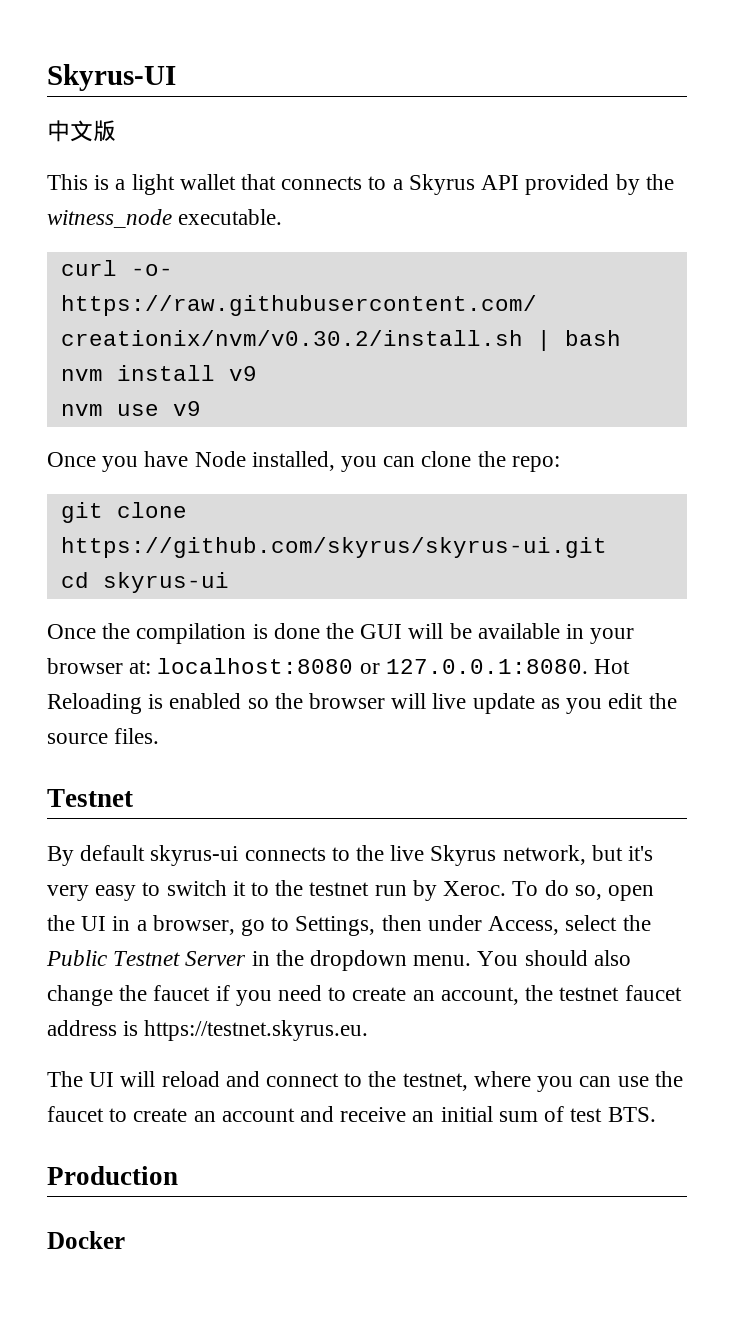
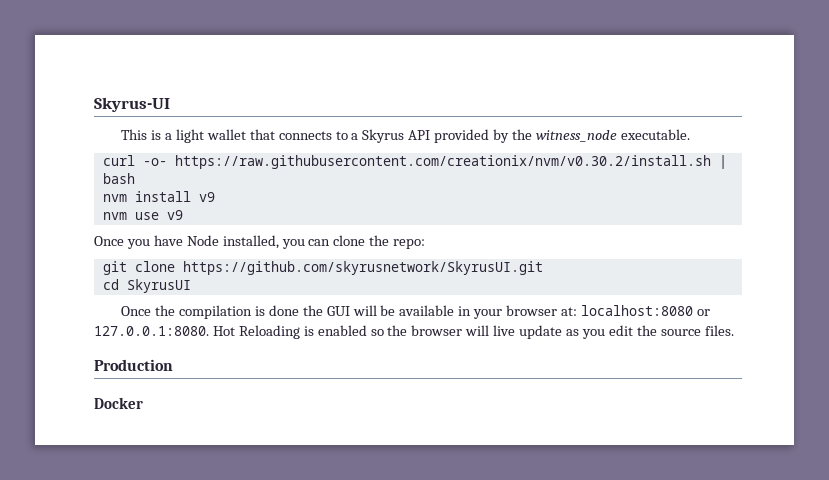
- 中文版
- git clone https://github.com/skyrus/skyrus-ui.git
+ git clone https://github.com/skyrusnetwork/SkyrusUI.git
- cd skyrus-ui
+ cd SkyrusUI
  Once the compilation is done the GUI will be available in your browser at: localhost:8080 or 127.0.0.1:8080. Hot Reloading is enabled so the browser will live update as you edit the source files.
- Testnet
- By default skyrus-ui connects to the live Skyrus network, but it's very easy to switch it to the testnet run by Xeroc. To do so, open the UI in a browser, go to Settings, then under Access, select the Public Testnet Server in the dropdown menu. You should also change the faucet if you need to create an account, the testnet faucet address is https://testnet.skyrus.eu.
- The UI will reload and connect to the testnet, where you can use the faucet to create an account and receive an initial sum of test BTS.

